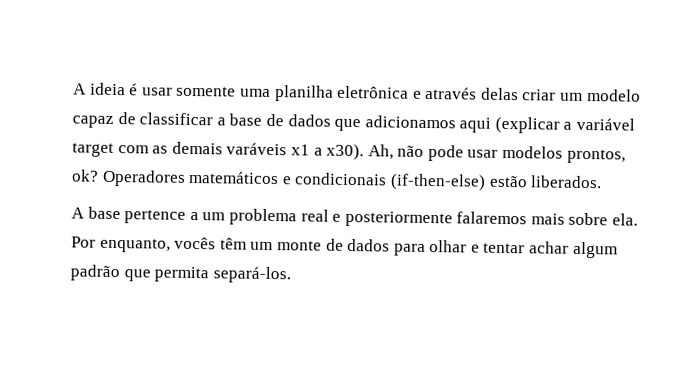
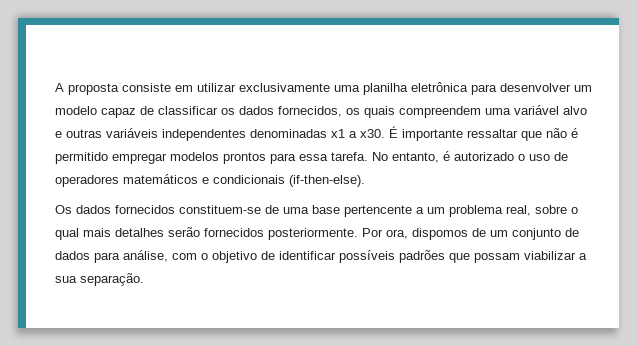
- A ideia é usar somente uma planilha eletrônica e através delas criar um modelo capaz de classificar a base de dados que adicionamos aqui (explicar a variável target com as demais varáveis x1 a x30). Ah, não pode usar modelos prontos, ok? Operadores matemáticos e condicionais (if-then-else) estão liberados.
- A base pertence a um problema real e posteriormente falaremos mais sobre ela. Por enquanto, vocês têm um monte de dados para olhar e tentar achar algum padrão que permita separá-los.
+ A proposta consiste em utilizar exclusivamente uma planilha eletrônica para desenvolver um modelo capaz de classificar os dados fornecidos, os quais compreendem uma variável alvo e outras variáveis independentes denominadas x1 a x30. É importante ressaltar que não é permitido empregar modelos prontos para essa tarefa. No entanto, é autorizado o uso de operadores matemáticos e condicionais (if-then-else).
+ Os dados fornecidos constituem-se de uma base pertencente a um problema real, sobre o qual mais detalhes serão fornecidos posteriormente. Por ora, dispomos de um conjunto de dados para análise, com o objetivo de identificar possíveis padrões que possam viabilizar a sua separação.

